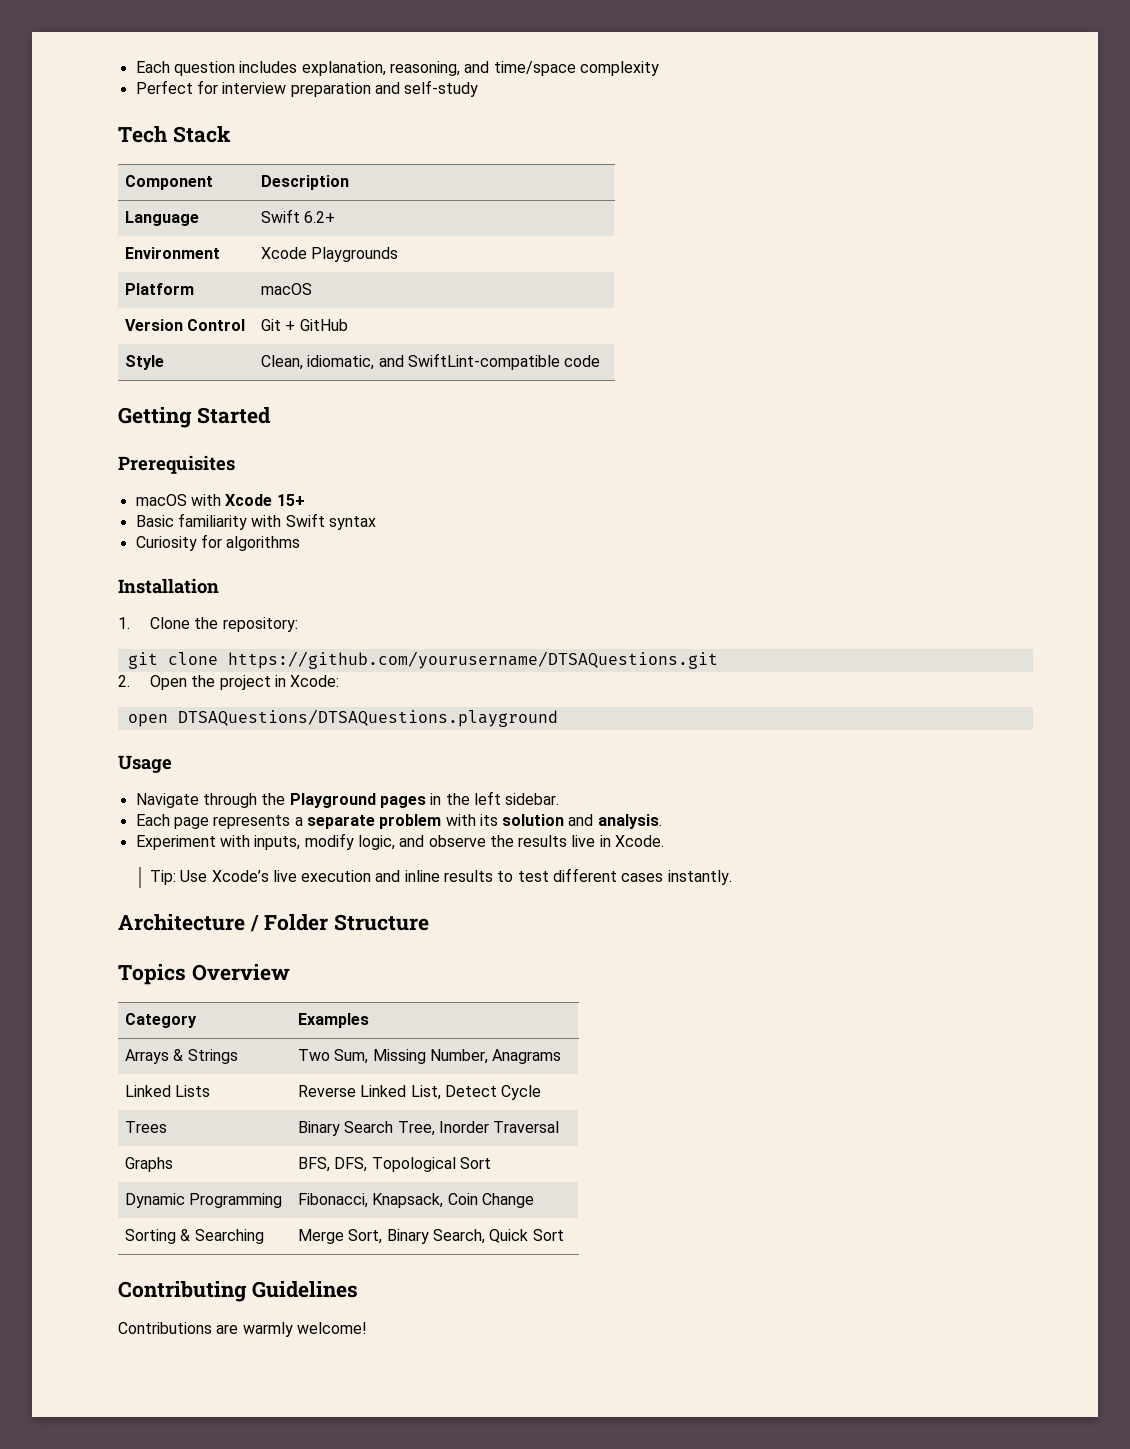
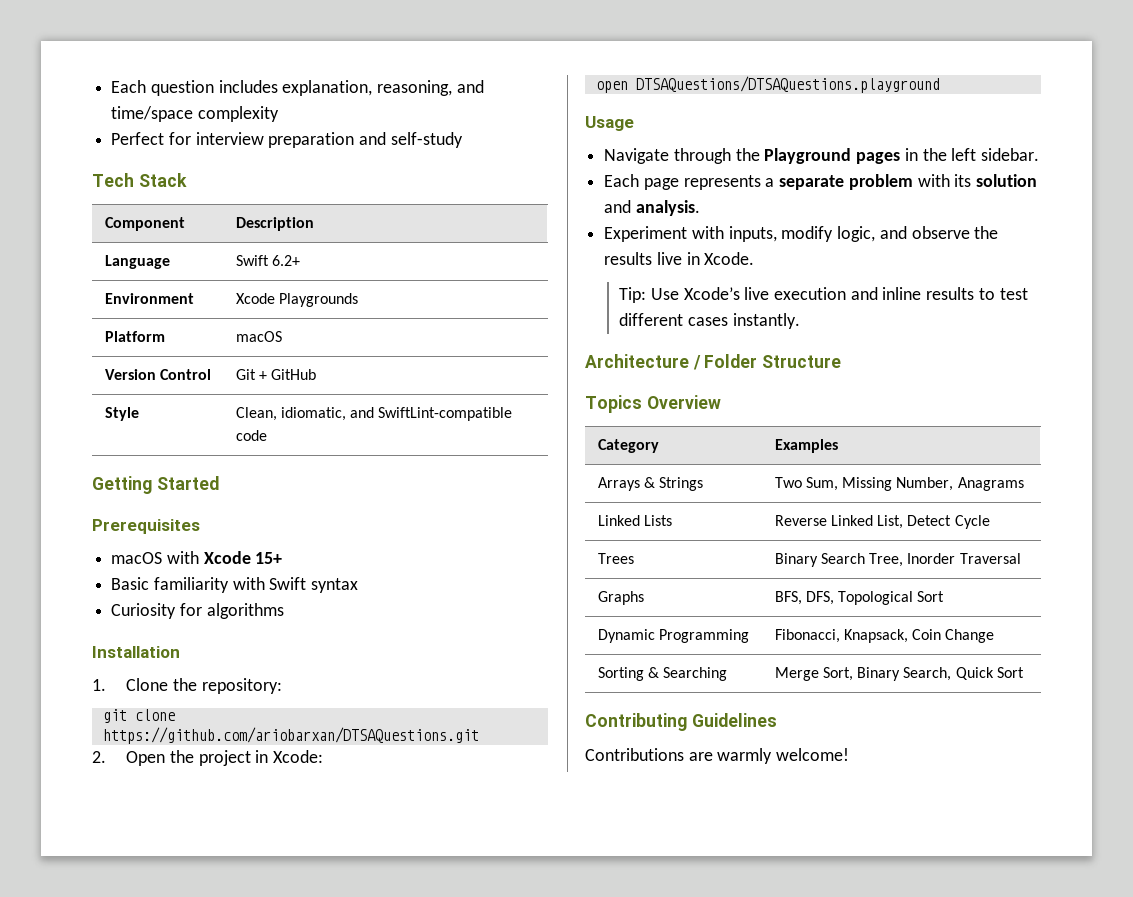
- git clone https://github.com/yourusername/DTSAQuestions.git
+ git clone https://github.com/ariobarxan/DTSAQuestions.git

